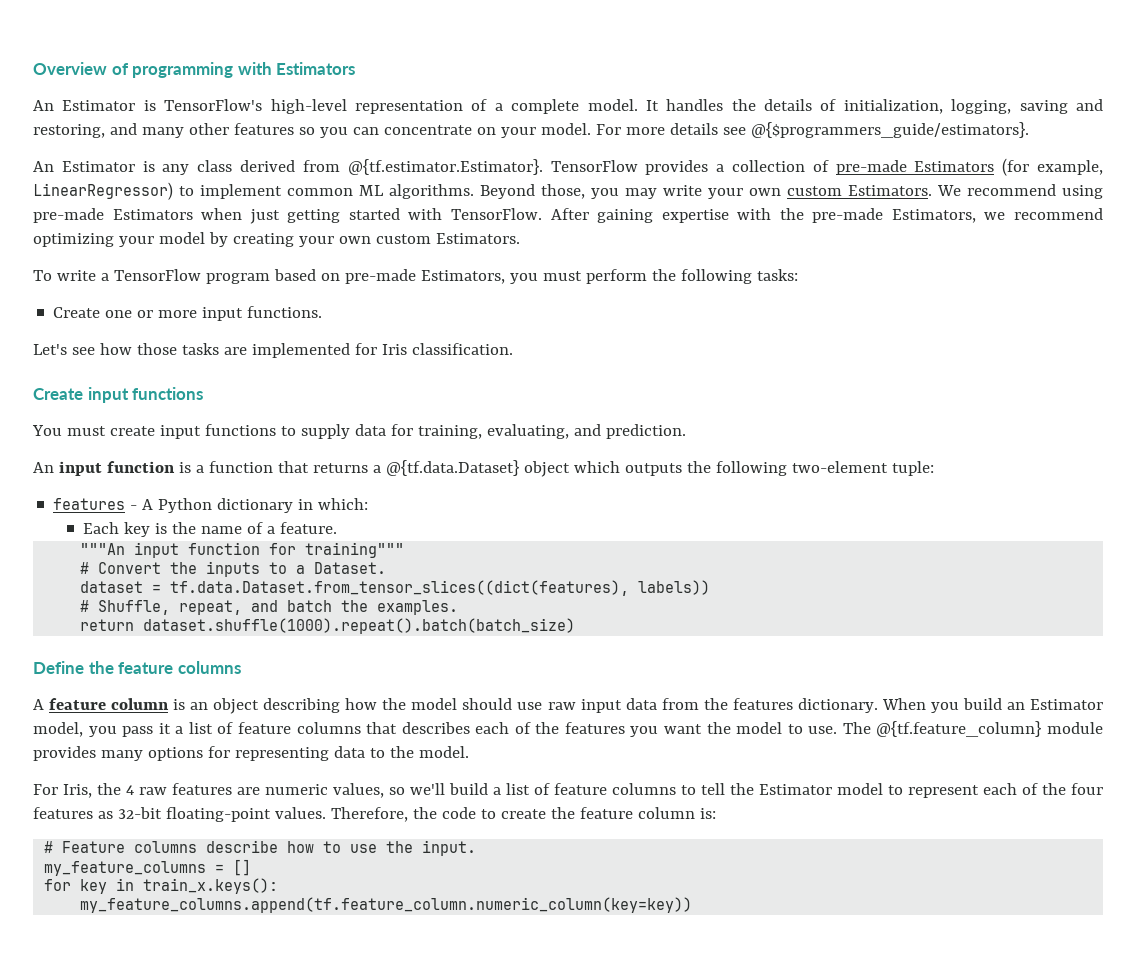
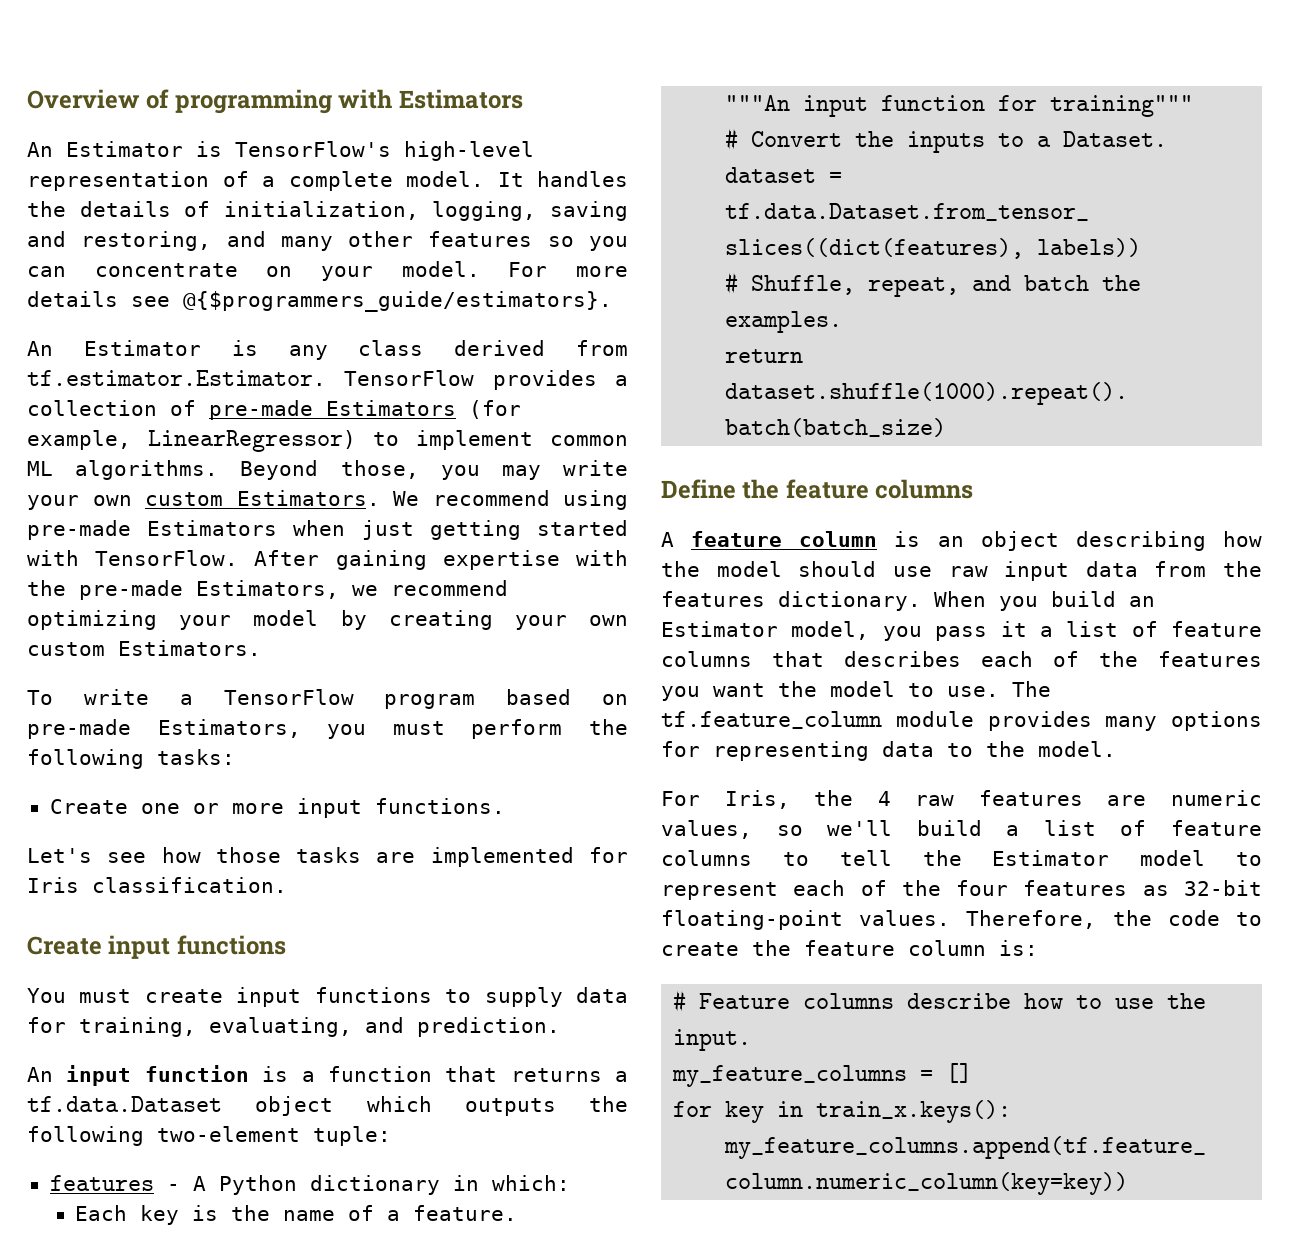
- An Estimator is any class derived from @{tf.estimator.Estimator}. TensorFlow provides a collection of pre-made Estimators (for example, LinearRegressor) to implement common ML algorithms.
+ An Estimator is any class derived from tf.estimator.Estimator. TensorFlow provides a collection of pre-made Estimators (for example, LinearRegressor) to implement common ML algorithms.
- An input function is a function that returns a @{tf.data.Dataset} object which outputs the following two-element tuple:
+ An input function is a function that returns a tf.data.Dataset object which outputs the following two-element tuple:
- The @{tf.feature_column} module provides many options for representing data to the model.
+ The tf.feature_column module provides many options for representing data to the model.

